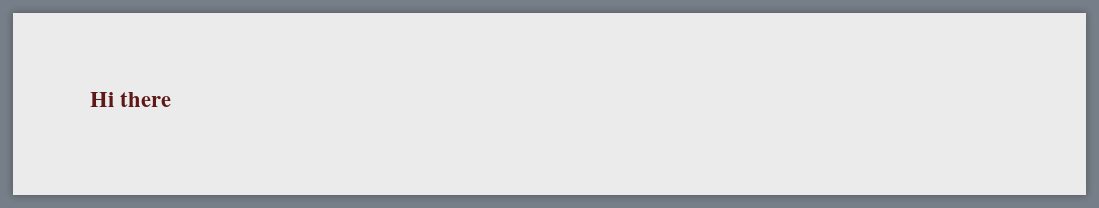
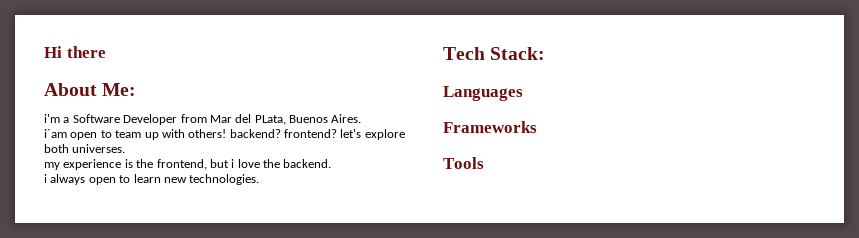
+ About Me:
+ i'm a Software Developer from Mar del PLata, Buenos Aires.
+ i´am open to team up with others! backend? frontend? let's explore both universes.
+ my experience is the frontend, but i love the backend.
+ i always open to learn new technologies.
+ Tech Stack:
+ Languages
+ Frameworks
+ Tools

